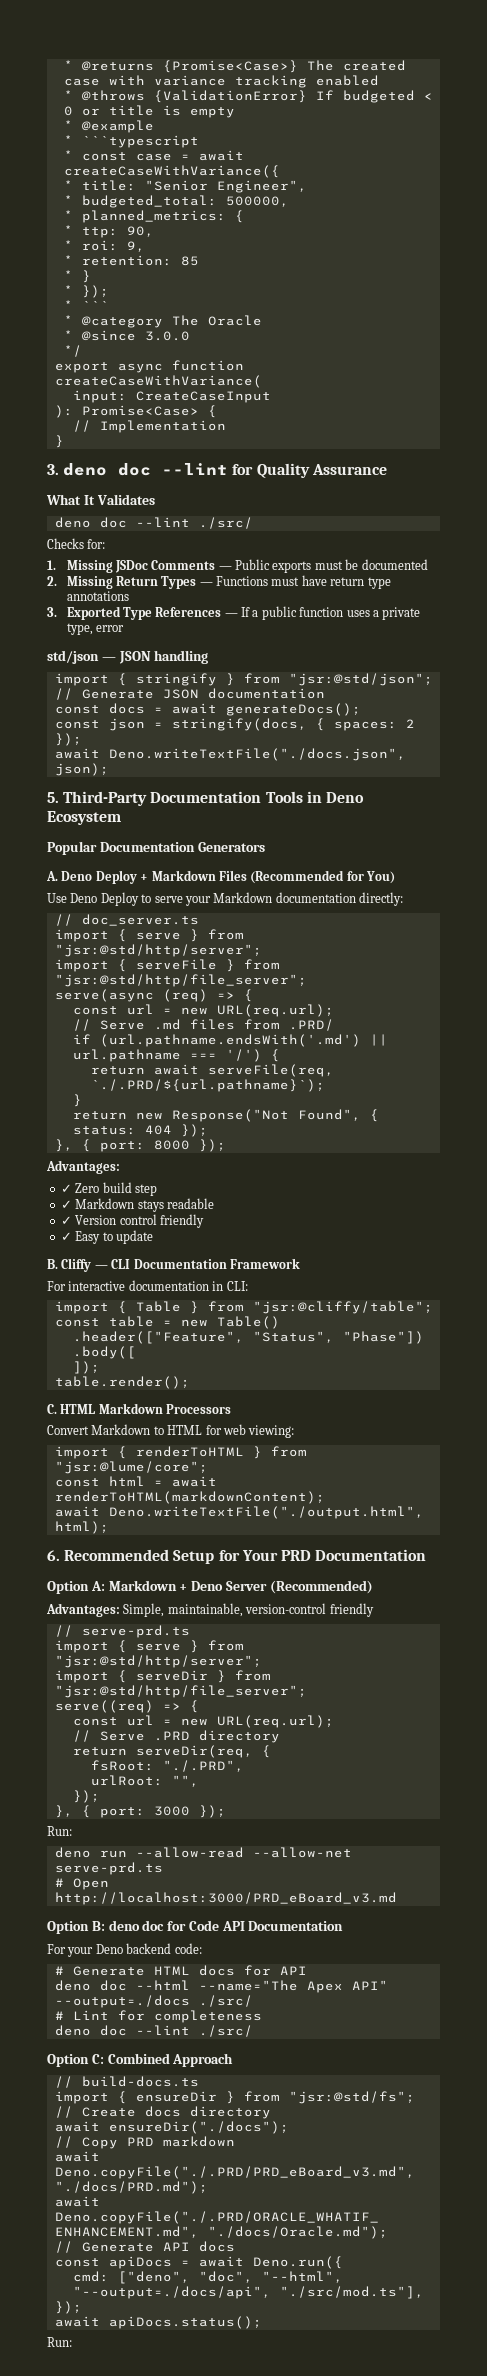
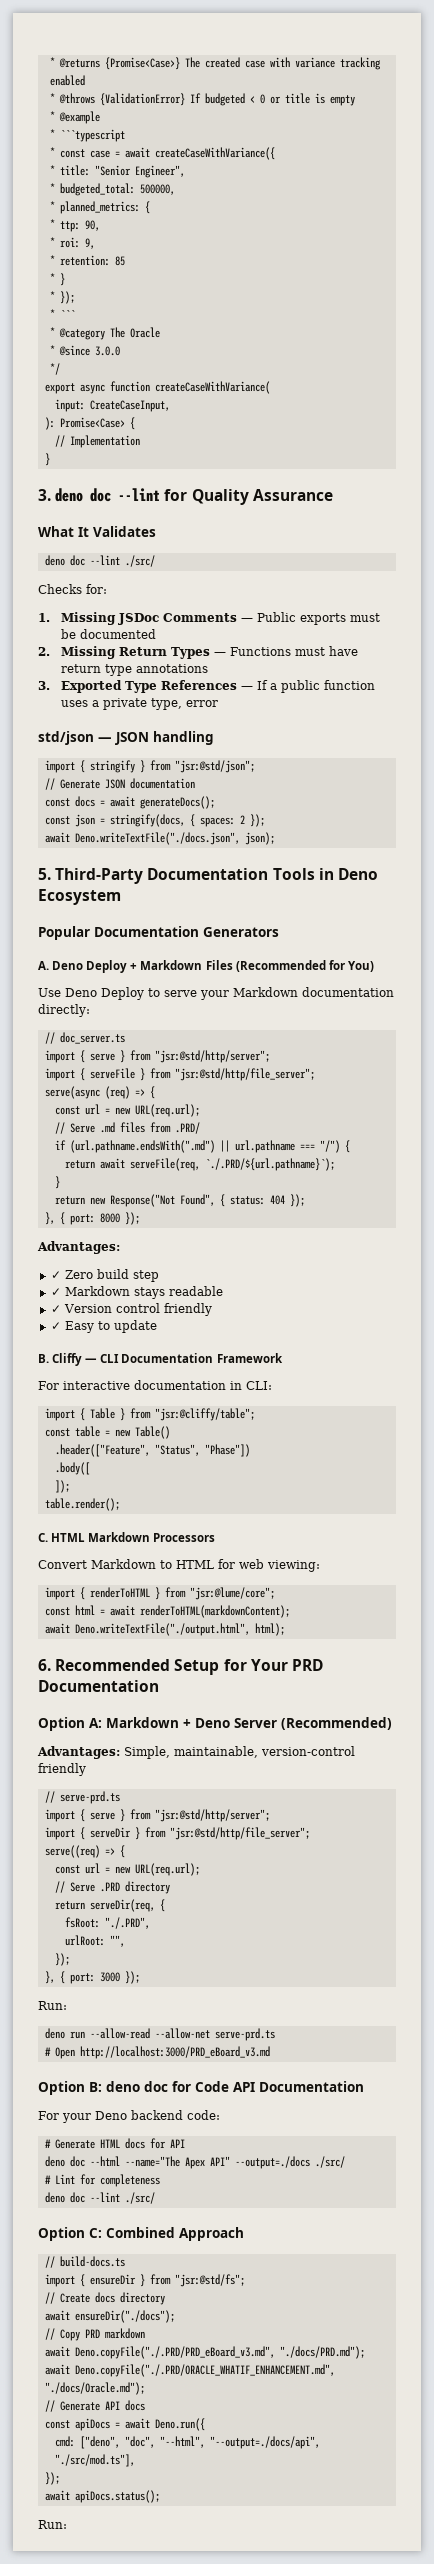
- input: CreateCaseInput
+ input: CreateCaseInput,
- if (url.pathname.endsWith('.md') || url.pathname === '/') {
+ if (url.pathname.endsWith(".md") || url.pathname === "/") {

